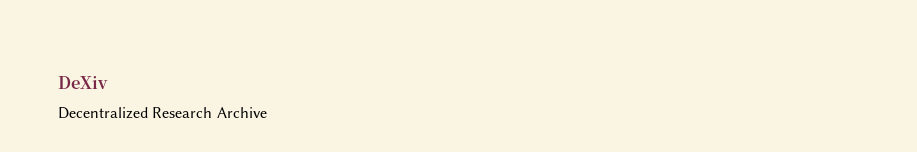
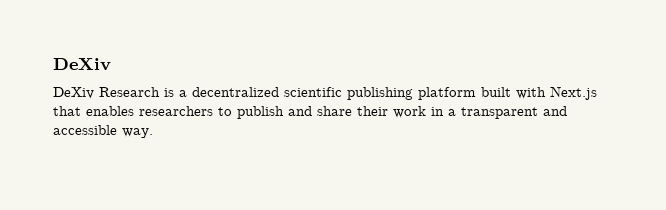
- Decentralized Research Archive
+ DeXiv Research is a decentralized scientific publishing platform built with Next.js that enables researchers to publish and share their work in a transparent and accessible way.

